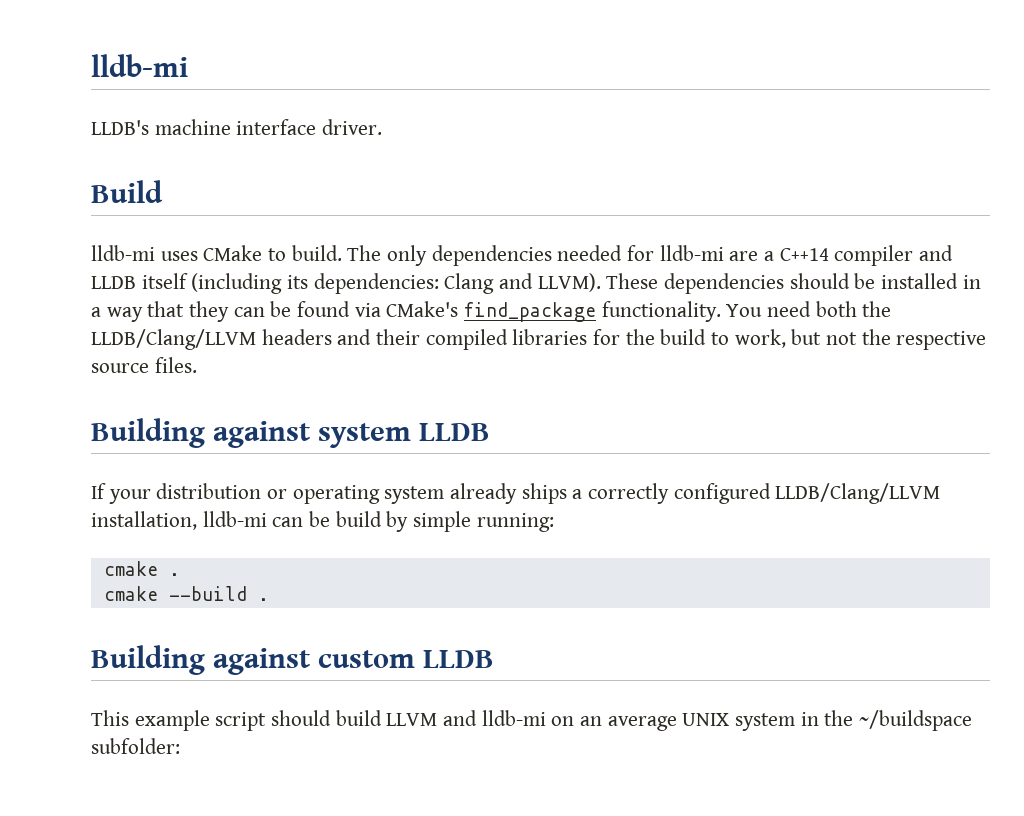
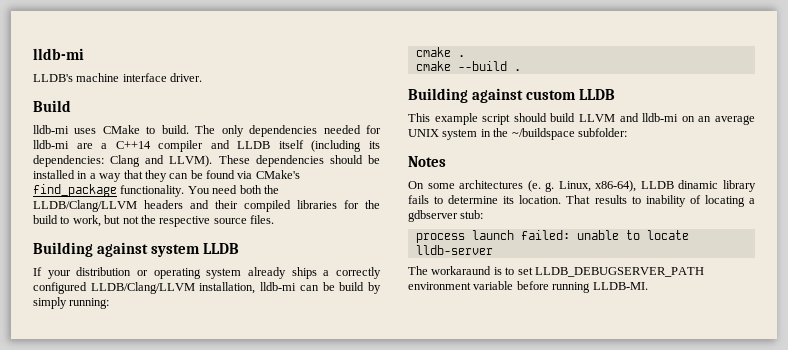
- If your distribution or operating system already ships a correctly configured LLDB/Clang/LLVM installation, lldb-mi can be build by simple running:
+ If your distribution or operating system already ships a correctly configured LLDB/Clang/LLVM installation, lldb-mi can be build by simply running:
+ Notes
+ On some architectures (e. g. Linux, x86-64), LLDB dinamic library fails to determine its location. That results to inability of locating a gdbserver stub:
+ process launch failed: unable to locate lldb-server
+ The workaraund is to set LLDB_DEBUGSERVER_PATH environment variable before running LLDB-MI.

